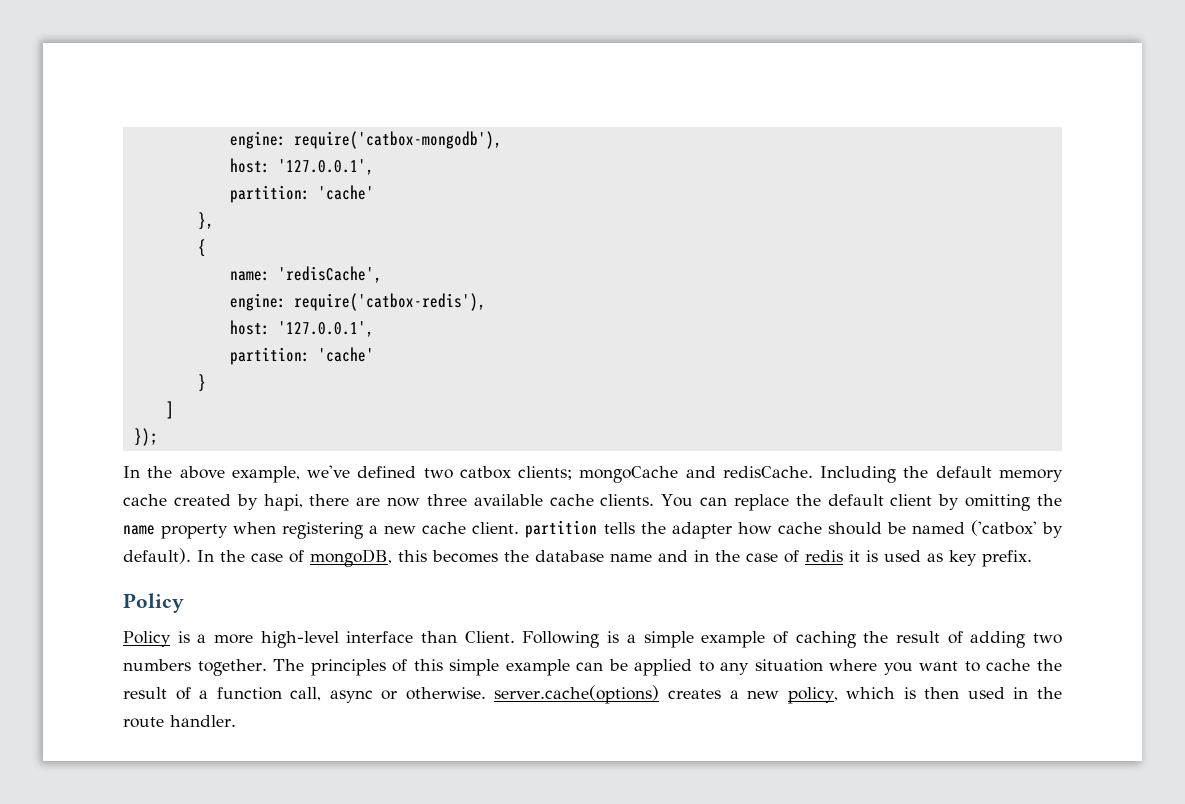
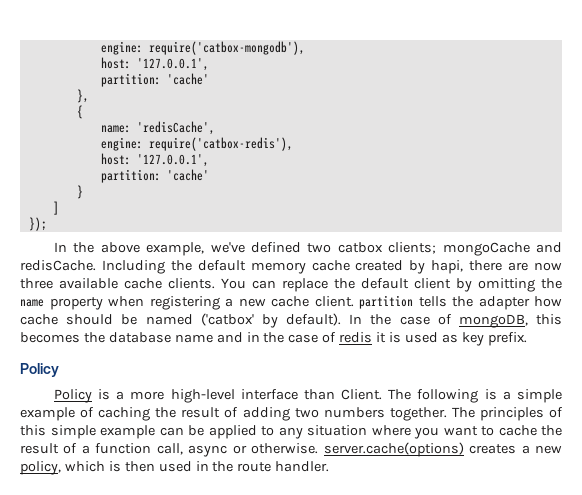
- Following is a simple example of caching the result of adding two numbers together.
+ The following is a simple example of caching the result of adding two numbers together.

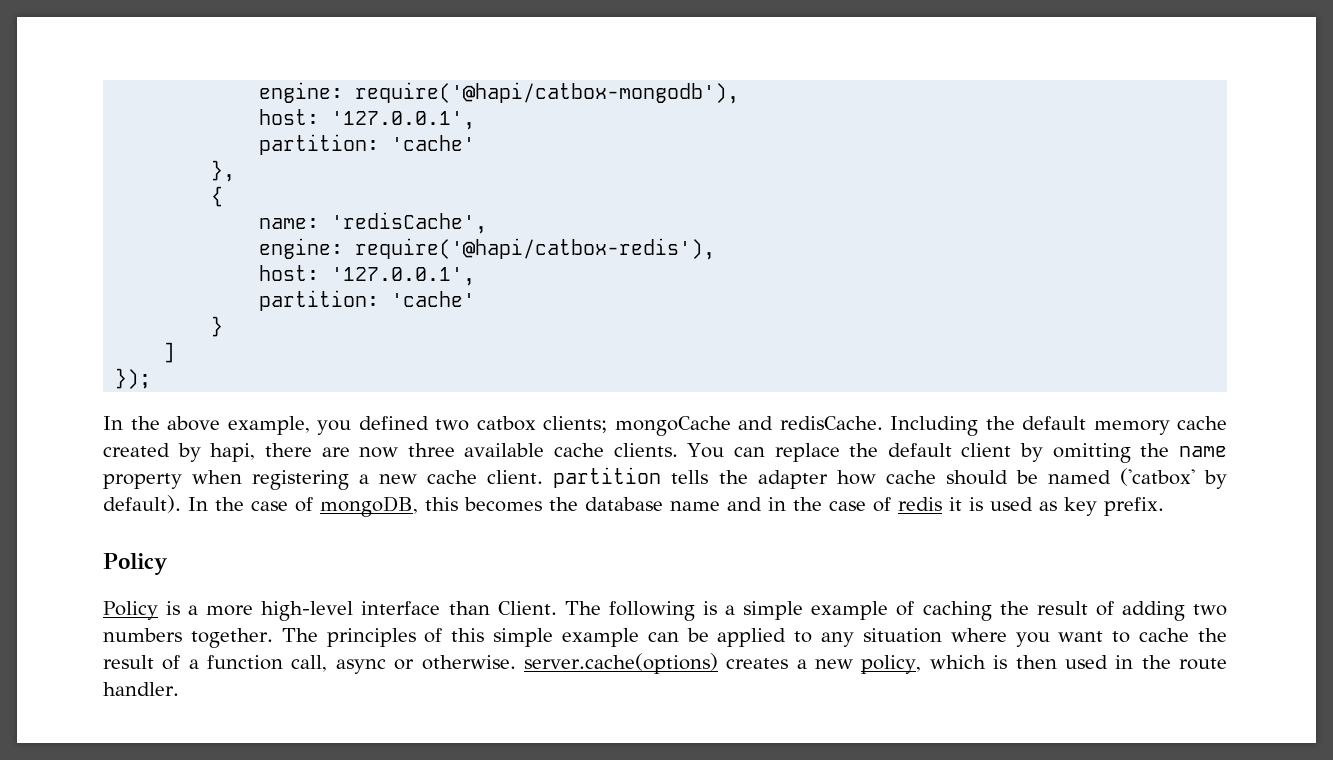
- engine: require('catbox-mongodb'),
+ engine: require('@hapi/catbox-mongodb'),
- engine: require('catbox-redis'),
+ engine: require('@hapi/catbox-redis'),
- In the above example, we've defined two catbox clients; mongoCache and redisCache.
+ In the above example, you defined two catbox clients; mongoCache and redisCache.

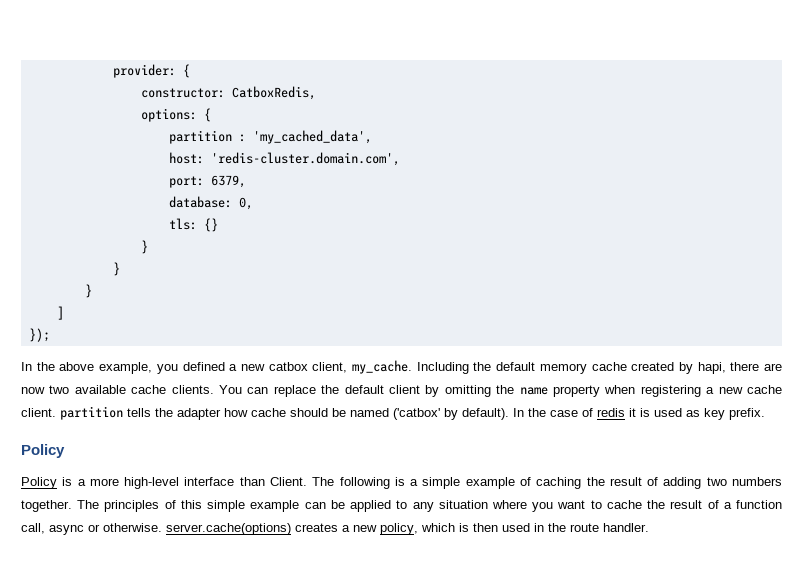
- engine: require('@hapi/catbox-mongodb'),
- host: '127.0.0.1',
- partition: 'cache'
- },
- {
- name: 'redisCache',
- engine: require('@hapi/catbox-redis'),
- host: '127.0.0.1',
- partition: 'cache'
+ provider: {
+ constructor: CatboxRedis,
+ options: {
+ partition : 'my_cached_data',
+ host: 'redis-cluster.domain.com',
+ port: 6379,
+ database: 0,
+ tls: {}
+ }
+ }
- In the above example, you defined two catbox clients; mongoCache and redisCache.
+ In the above example, you defined a new catbox client, my_cache.
- Including the default memory cache created by hapi, there are now three available cache clients.
+ Including the default memory cache created by hapi, there are now two available cache clients.
- In the case of mongoDB, this becomes the database name and in the case of redis it is used as key prefix.
+ In the case of redis it is used as key prefix.

